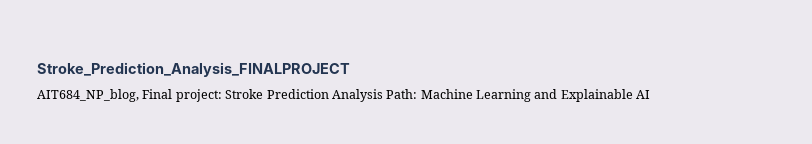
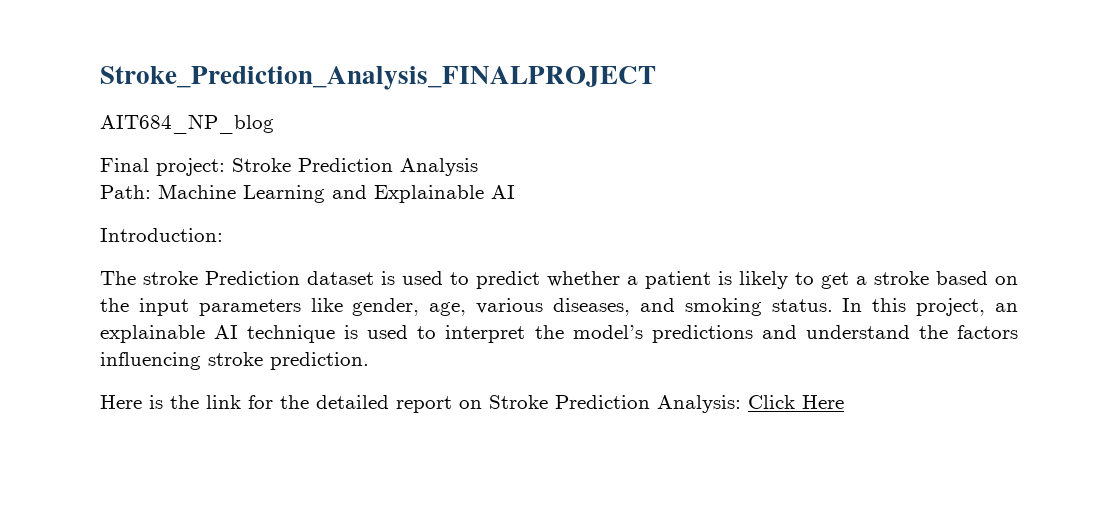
- AIT684_NP_blog, Final project: Stroke Prediction Analysis Path: Machine Learning and Explainable AI
+ AIT684_NP_blog
+ Final project: Stroke Prediction Analysis
+ Path: Machine Learning and Explainable AI
+ Introduction:
+ The stroke Prediction dataset is used to predict whether a patient is likely to get a stroke based on the input parameters like gender, age, various diseases, and smoking status. In this project, an explainable AI technique is used to interpret the model’s predictions and understand the factors influencing stroke prediction.
+ Here is the link for the detailed report on Stroke Prediction Analysis: Click Here

